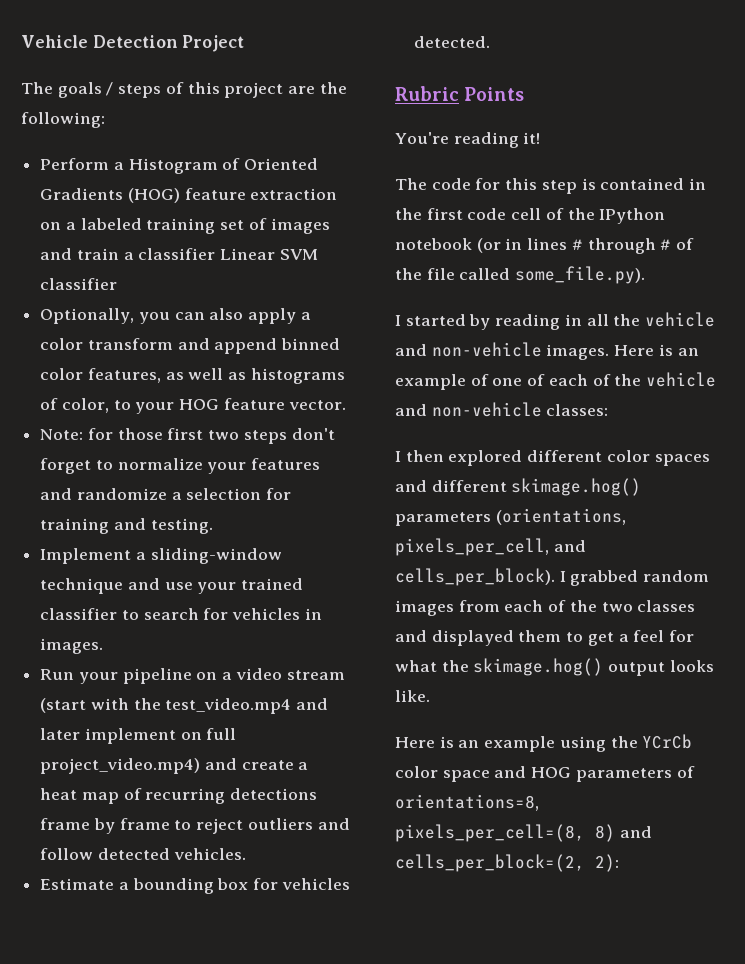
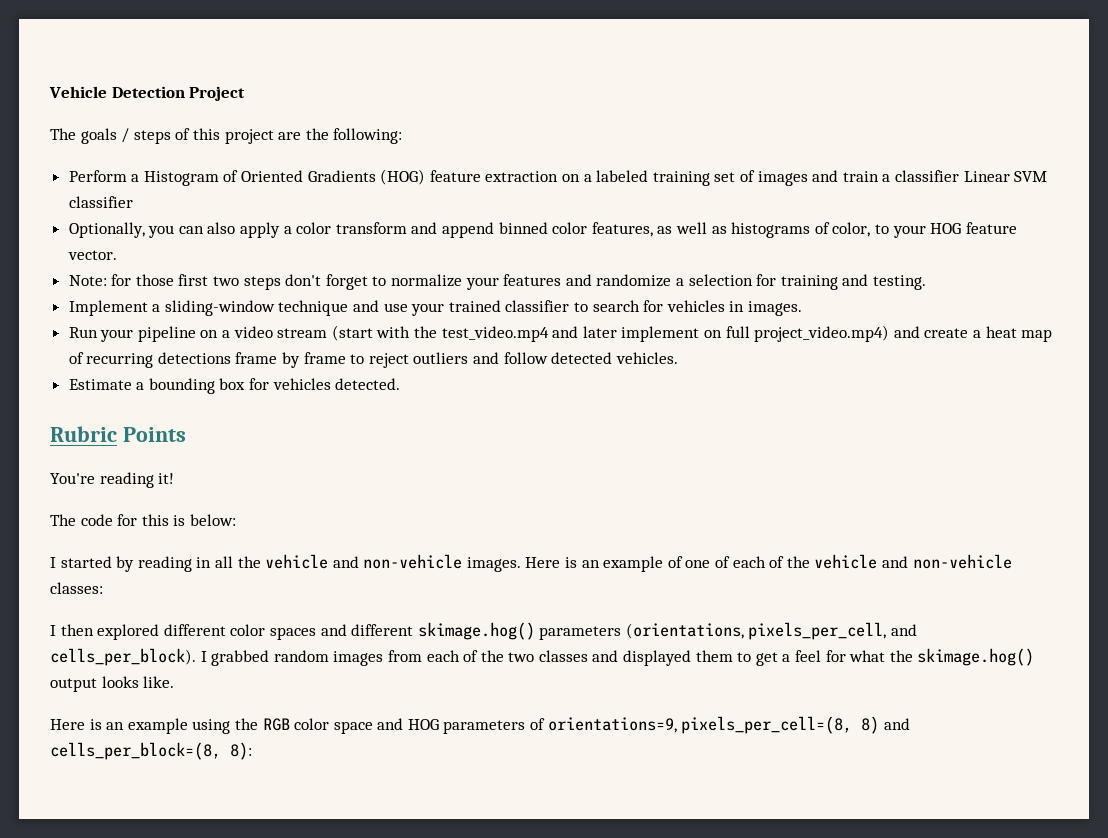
- The code for this step is contained in the first code cell of the IPython notebook (or in lines # through # of the file called some_file.py).
+ The code for this is below:
- Here is an example using the YCrCb color space and HOG parameters of orientations=8, pixels_per_cell=(8, 8) and cells_per_block=(2, 2):
+ Here is an example using the RGB color space and HOG parameters of orientations=9, pixels_per_cell=(8, 8) and cells_per_block=(8, 8):

